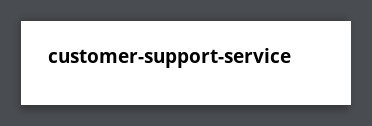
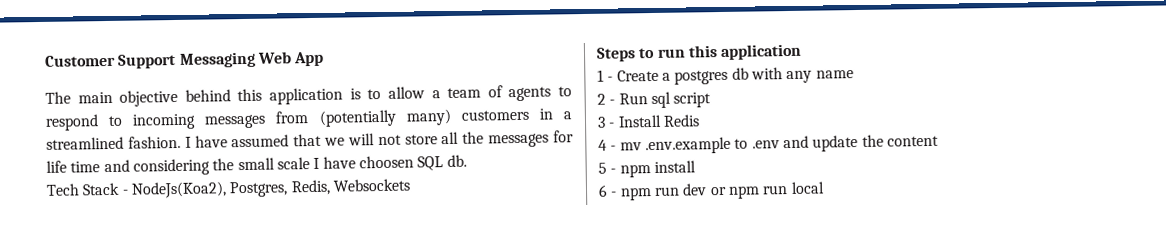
- customer-support-service
+ Customer Support Messaging Web App
+ The main objective behind this application is to allow a team of agents to respond to incoming messages from (potentially many) customers in a streamlined fashion. I have assumed that we will not store all the messages for life time and considering the small scale I have choosen SQL db.
+ Tech Stack - NodeJs(Koa2), Postgres, Redis, Websockets
+ Steps to run this application
+ 1 - Create a postgres db with any name
+ 2 - Run sql script
+ 3 - Install Redis
+ 4 - mv .env.example to .env and update the content
+ 5 - npm install
+ 6 - npm run dev or npm run local

